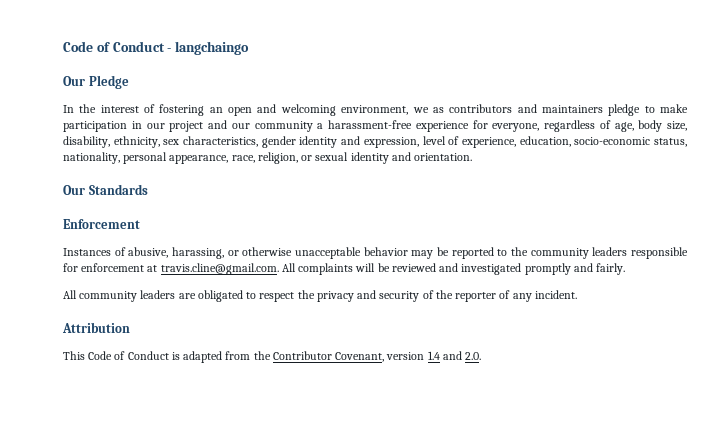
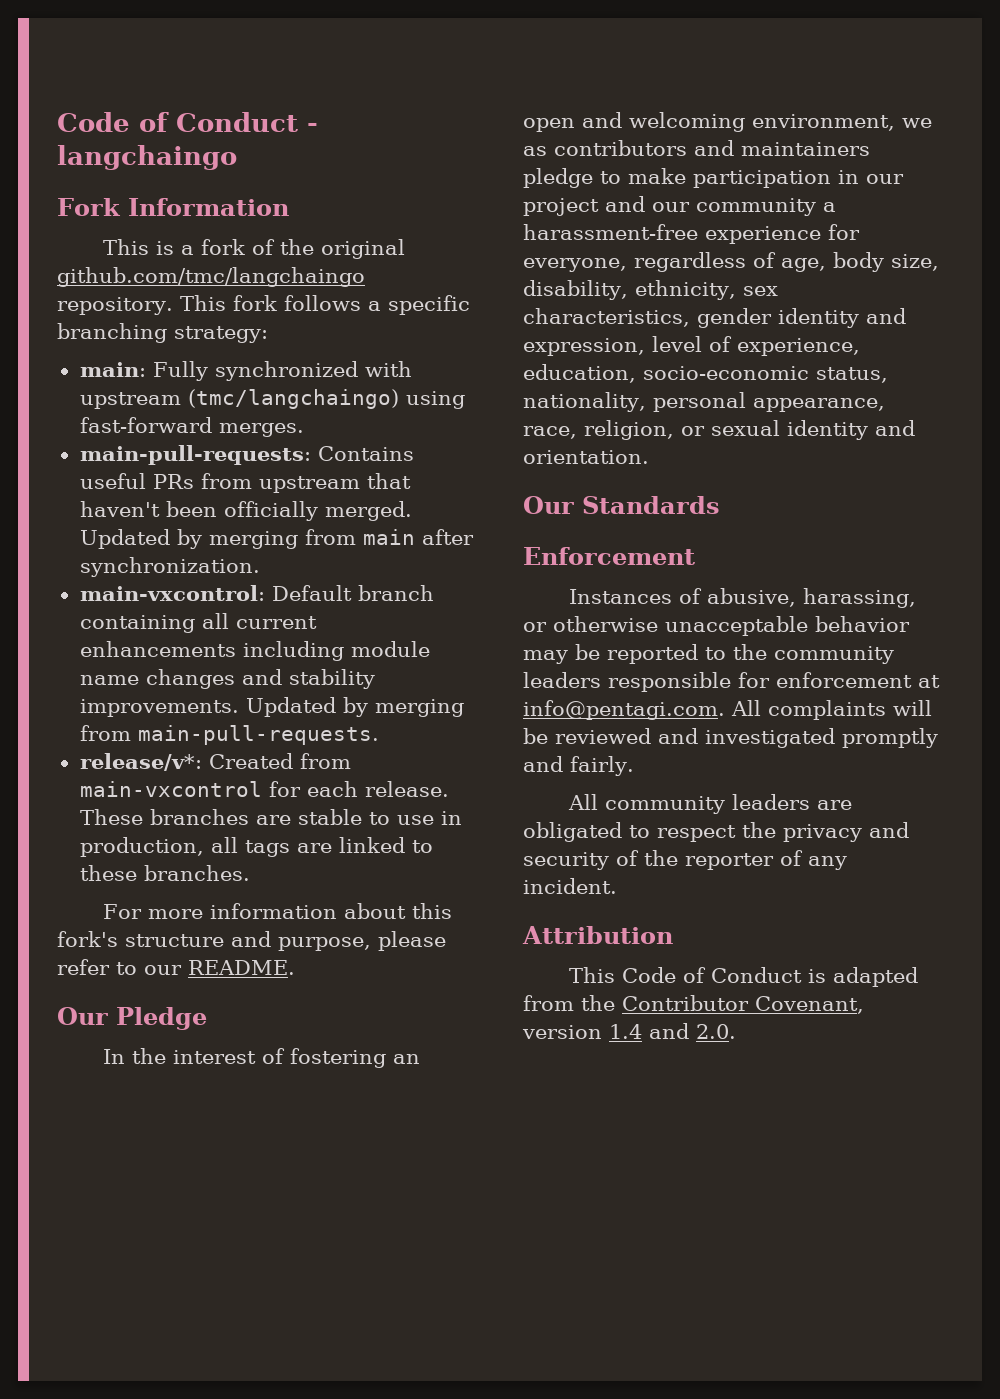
+ Fork Information
+ This is a fork of the original github.com/tmc/langchaingo repository. This fork follows a specific branching strategy:
+ main: Fully synchronized with upstream (tmc/langchaingo) using fast-forward merges.
+ main-pull-requests: Contains useful PRs from upstream that haven't been officially merged. Updated by merging from main after synchronization.
+ main-vxcontrol: Default branch containing all current enhancements including module name changes and stability improvements. Updated by merging from main-pull-requests.
+ release/v*: Created from main-vxcontrol for each release. These branches are stable to use in production, all tags are linked to these branches.
+ For more information about this fork's structure and purpose, please refer to our README.
- Instances of abusive, harassing, or otherwise unacceptable behavior may be reported to the community leaders responsible for enforcement at travis.cline@gmail.com. All complaints will be reviewed and investigated promptly and fairly.
+ Instances of abusive, harassing, or otherwise unacceptable behavior may be reported to the community leaders responsible for enforcement at info@pentagi.com. All complaints will be reviewed and investigated promptly and fairly.

